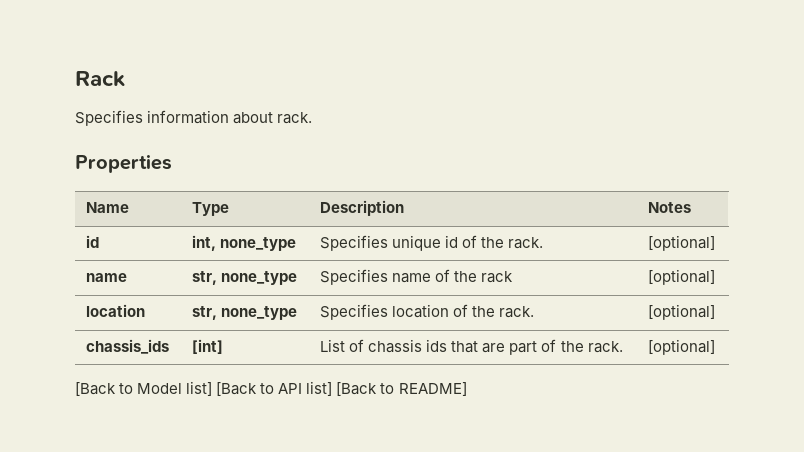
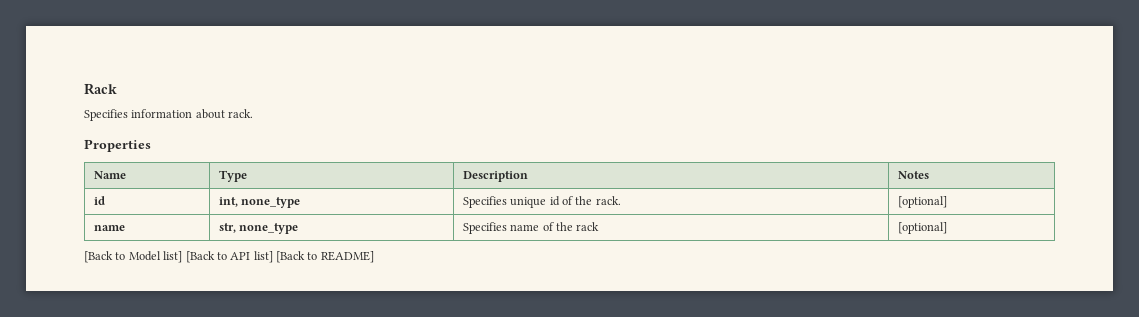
- location | str, none_type | Specifies location of the rack. | [optional]
- chassis_ids | [int] | List of chassis ids that are part of the rack. | [optional]

